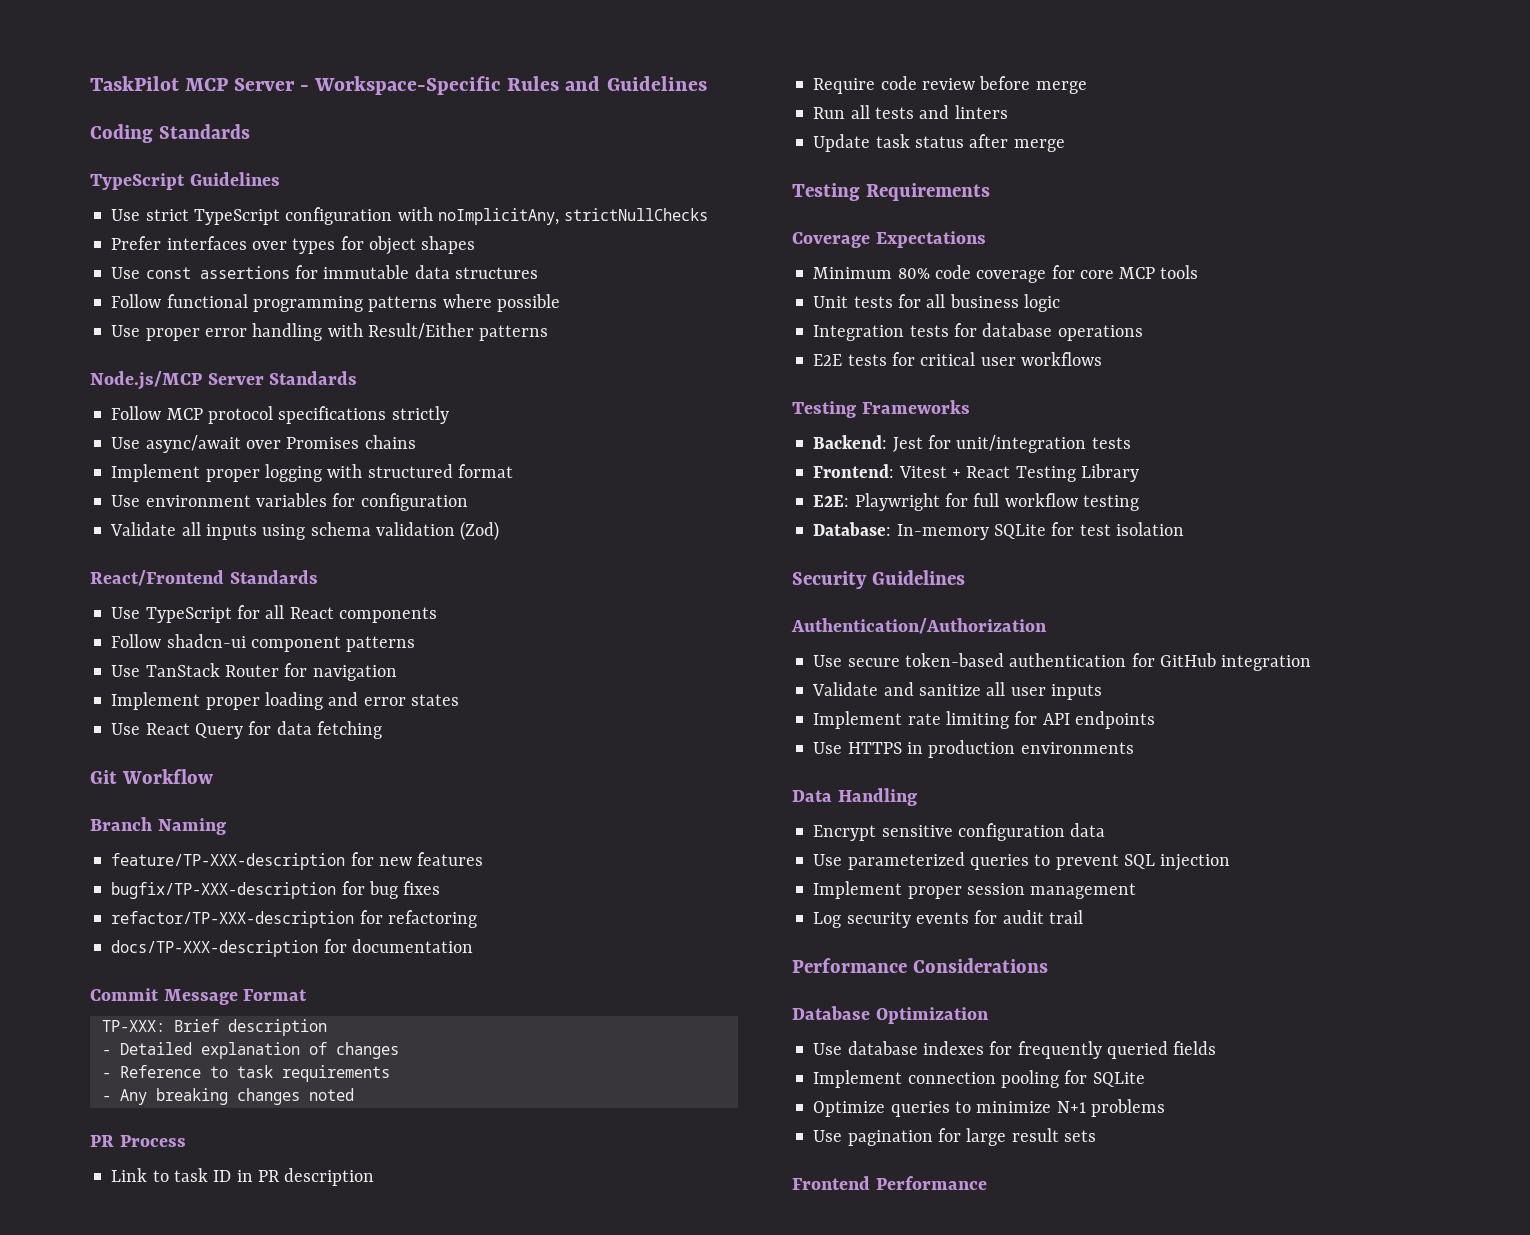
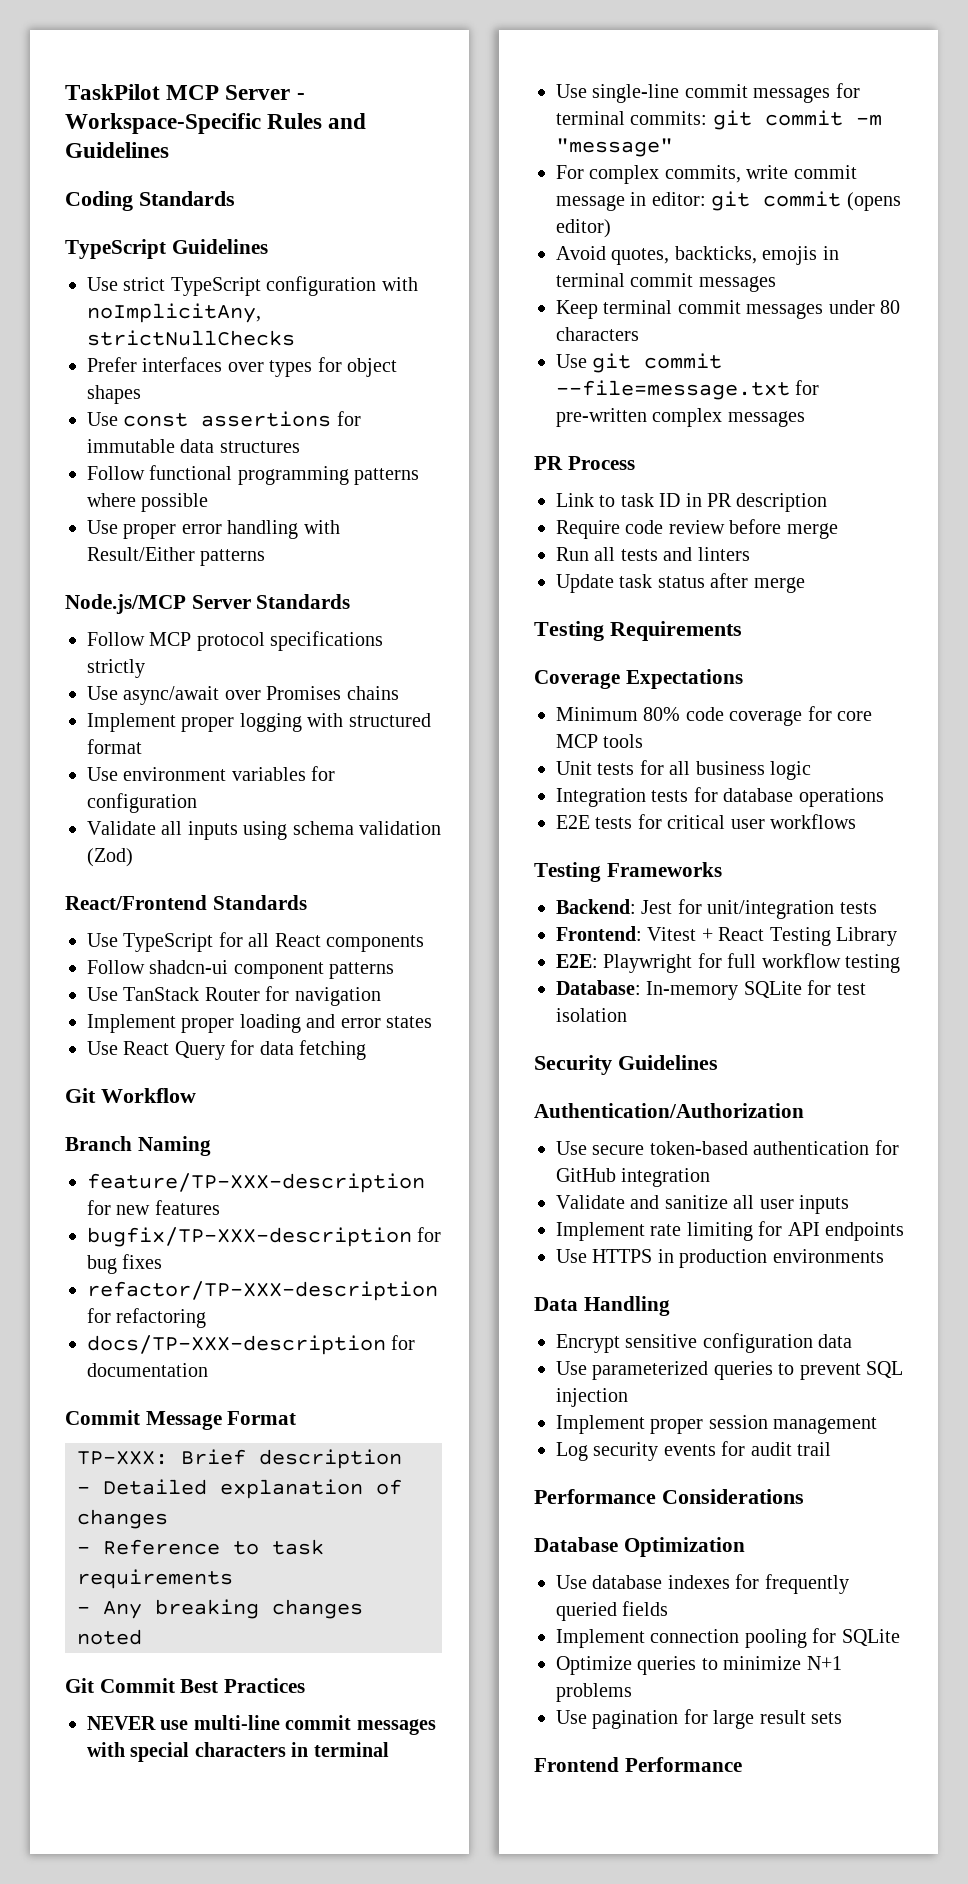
+ Git Commit Best Practices
+ NEVER use multi-line commit messages with special characters in terminal
+ Use single-line commit messages for terminal commits: git commit -m "message"
+ For complex commits, write commit message in editor: git commit (opens editor)
+ Avoid quotes, backticks, emojis in terminal commit messages
+ Keep terminal commit messages under 80 characters
+ Use git commit --file=message.txt for pre-written complex messages

